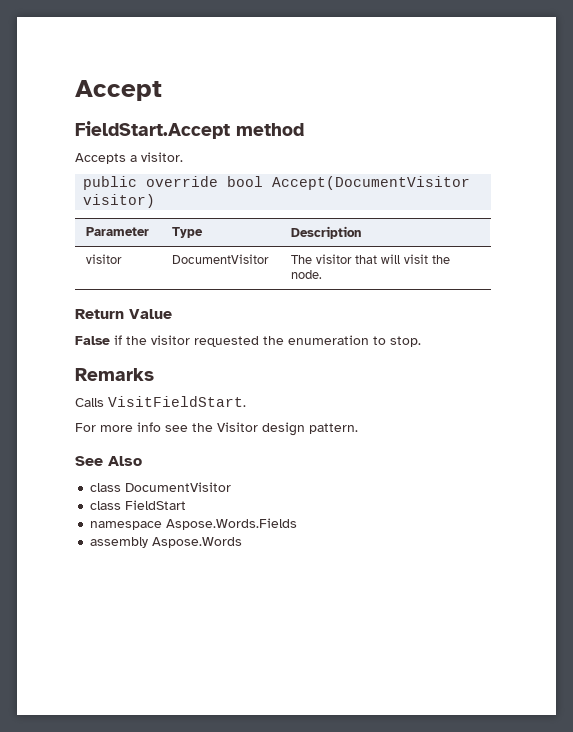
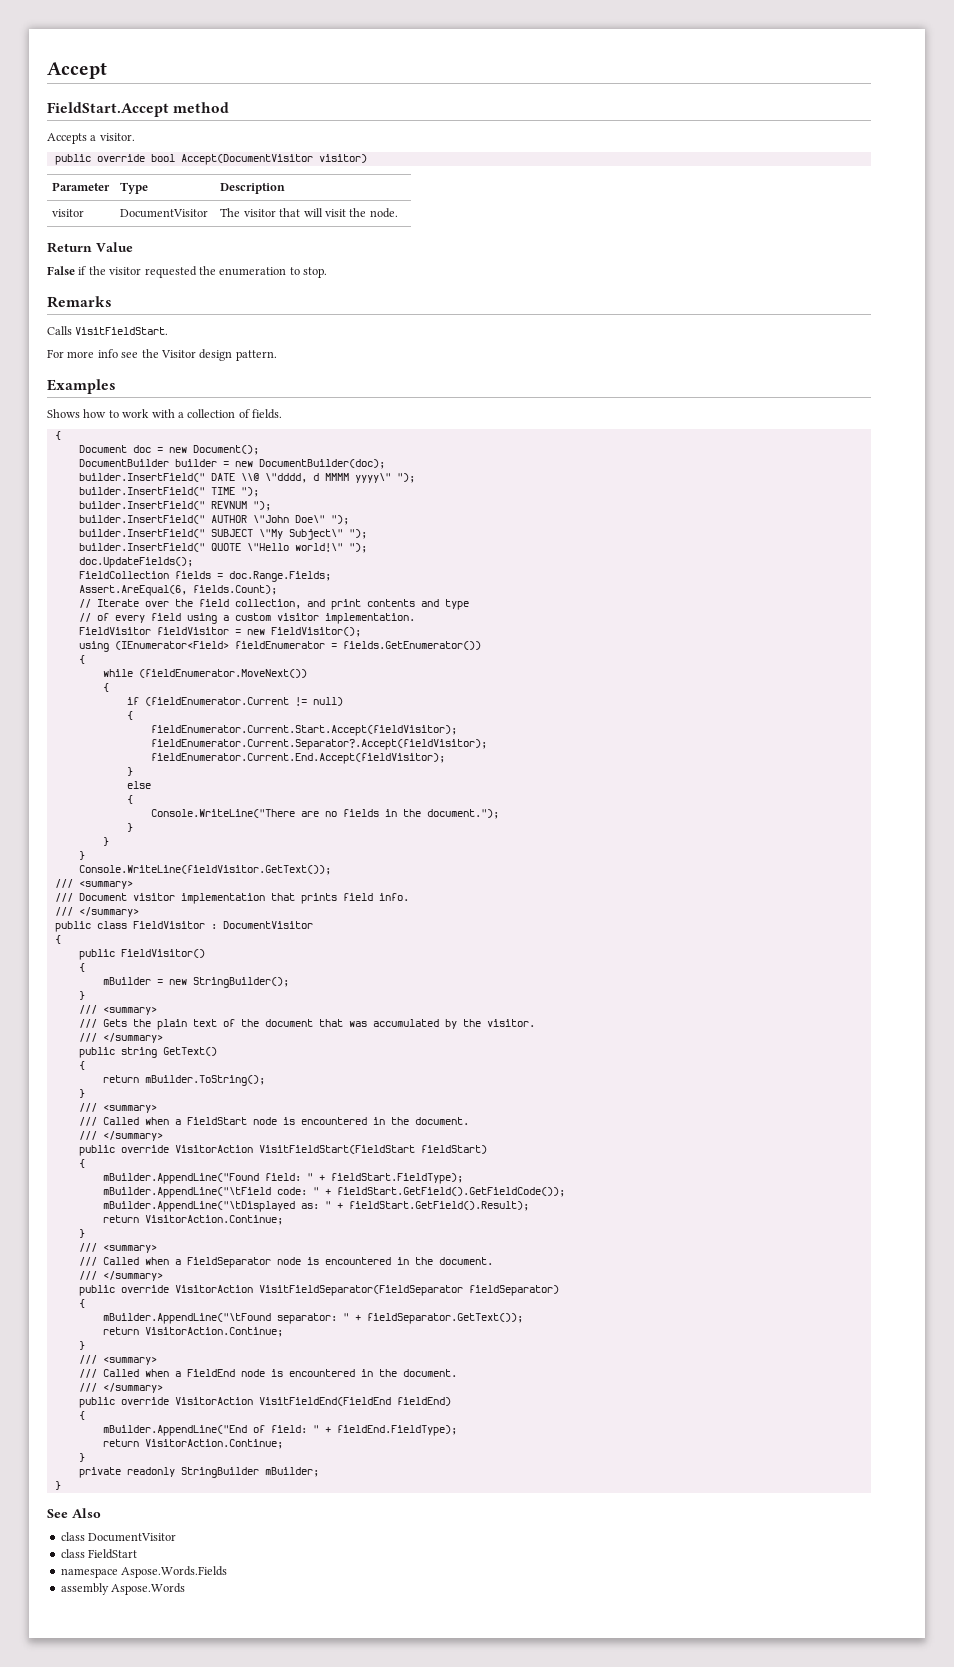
+ Examples
+ Shows how to work with a collection of fields.
+ {
+ Document doc = new Document();
+ DocumentBuilder builder = new DocumentBuilder(doc);
+ builder.InsertField(" DATE \\@ \"dddd, d MMMM yyyy\" ");
+ builder.InsertField(" TIME ");
+ builder.InsertField(" REVNUM ");
+ builder.InsertField(" AUTHOR \"John Doe\" ");
+ builder.InsertField(" SUBJECT \"My Subject\" ");
+ builder.InsertField(" QUOTE \"Hello world!\" ");
+ doc.UpdateFields();
+ FieldCollection fields = doc.Range.Fields;
+ Assert.AreEqual(6, fields.Count);
+ // Iterate over the field collection, and print contents and type
+ // of every field using a custom visitor implementation.
+ FieldVisitor fieldVisitor = new FieldVisitor();
+ using (IEnumerator<Field> fieldEnumerator = fields.GetEnumerator())
+ {
+ while (fieldEnumerator.MoveNext())
+ {
+ if (fieldEnumerator.Current != null)
+ {
+ fieldEnumerator.Current.Start.Accept(fieldVisitor);
+ fieldEnumerator.Current.Separator?.Accept(fieldVisitor);
+ fieldEnumerator.Current.End.Accept(fieldVisitor);
+ }
+ else
+ {
+ Console.WriteLine("There are no fields in the document.");
+ }
+ }
+ }
+ Console.WriteLine(fieldVisitor.GetText());
+ /// <summary>
+ /// Document visitor implementation that prints field info.
+ /// </summary>
+ public class FieldVisitor : DocumentVisitor
+ {
+ public FieldVisitor()
+ {
+ mBuilder = new StringBuilder();
+ }
+ /// <summary>
+ /// Gets the plain text of the document that was accumulated by the visitor.
+ /// </summary>
+ public string GetText()
+ {
+ return mBuilder.ToString();
+ }
+ /// <summary>
+ /// Called when a FieldStart node is encountered in the document.
+ /// </summary>
+ public override VisitorAction VisitFieldStart(FieldStart fieldStart)
+ {
+ mBuilder.AppendLine("Found field: " + fieldStart.FieldType);
+ mBuilder.AppendLine("\tField code: " + fieldStart.GetField().GetFieldCode());
+ mBuilder.AppendLine("\tDisplayed as: " + fieldStart.GetField().Result);
+ return VisitorAction.Continue;
+ }
+ /// <summary>
+ /// Called when a FieldSeparator node is encountered in the document.
+ /// </summary>
+ public override VisitorAction VisitFieldSeparator(FieldSeparator fieldSeparator)
+ {
+ mBuilder.AppendLine("\tFound separator: " + fieldSeparator.GetText());
+ return VisitorAction.Continue;
+ }
+ /// <summary>
+ /// Called when a FieldEnd node is encountered in the document.
+ /// </summary>
+ public override VisitorAction VisitFieldEnd(FieldEnd fieldEnd)
+ {
+ mBuilder.AppendLine("End of field: " + fieldEnd.FieldType);
+ return VisitorAction.Continue;
+ }
+ private readonly StringBuilder mBuilder;
+ }

